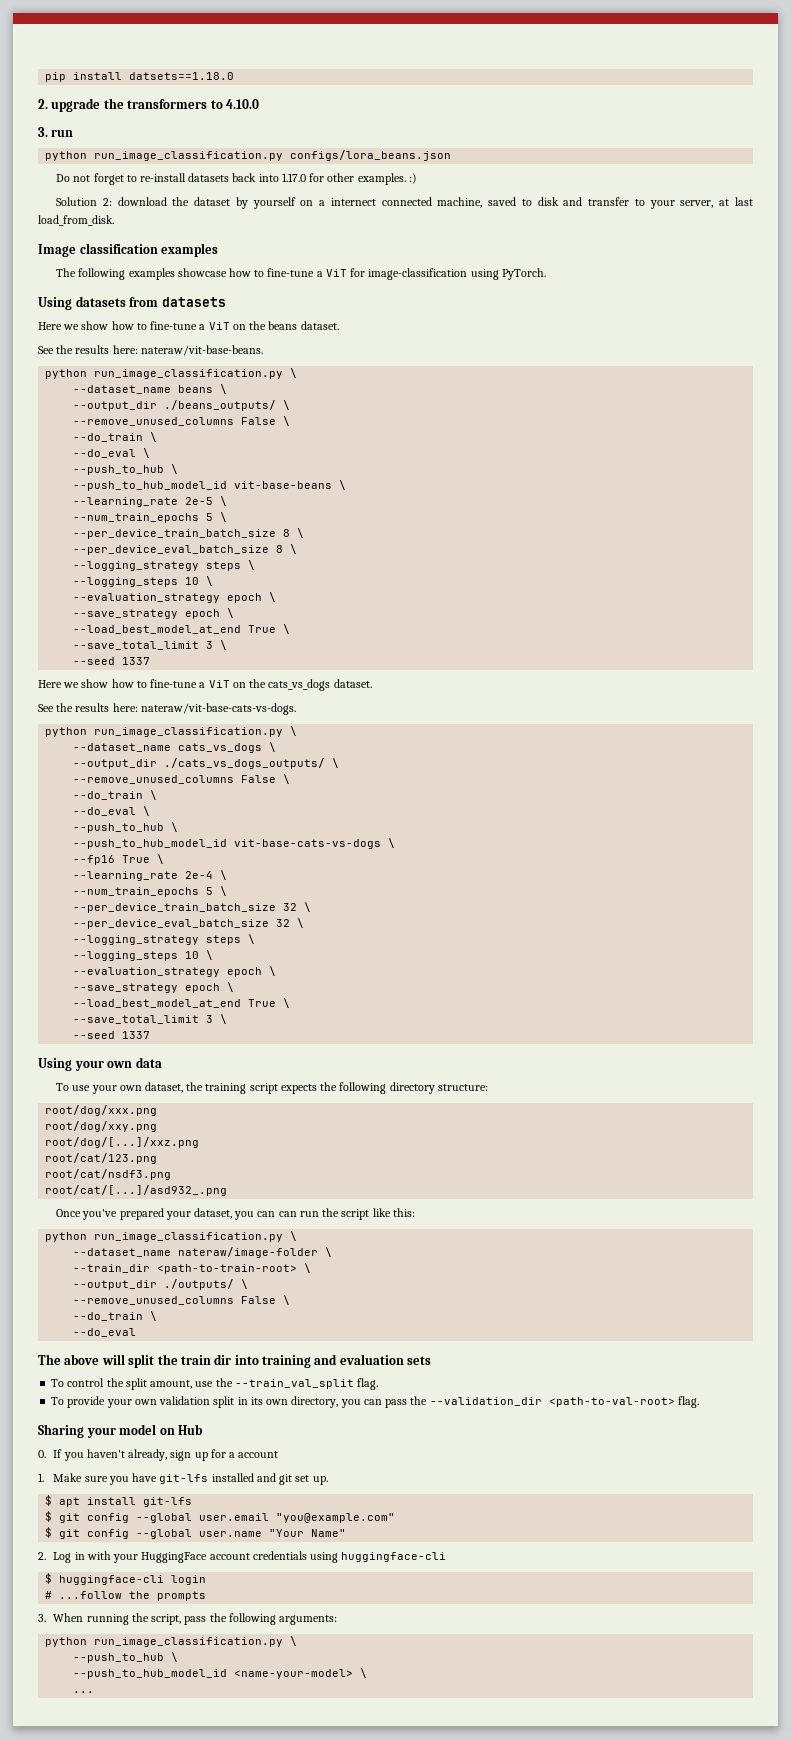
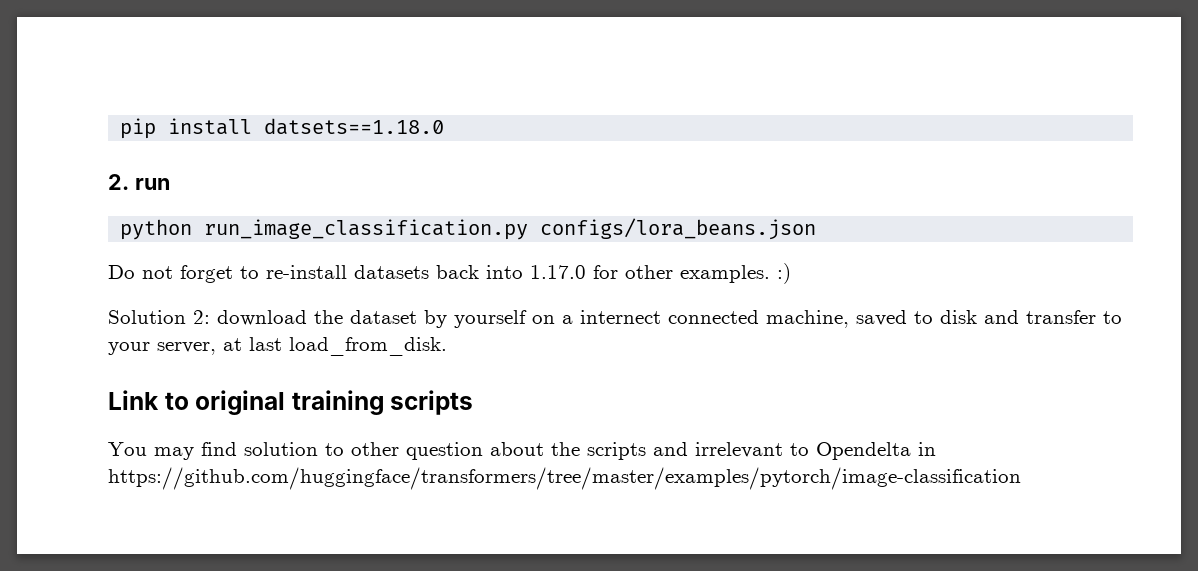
- 2. upgrade the transformers to 4.10.0
- 3. run
+ 2. run
- Image classification examples
- The following examples showcase how to fine-tune a ViT for image-classification using PyTorch.
- Using datasets from datasets
- Here we show how to fine-tune a ViT on the beans dataset.
- See the results here: nateraw/vit-base-beans.
- python run_image_classification.py \
- --dataset_name beans \
- --output_dir ./beans_outputs/ \
- --remove_unused_columns False \
- --do_train \
- --do_eval \
- --push_to_hub \
- --push_to_hub_model_id vit-base-beans \
- --learning_rate 2e-5 \
- --num_train_epochs 5 \
- --per_device_train_batch_size 8 \
- --per_device_eval_batch_size 8 \
- --logging_strategy steps \
- --logging_steps 10 \
- --evaluation_strategy epoch \
- --save_strategy epoch \
- --load_best_model_at_end True \
- --save_total_limit 3 \
- --seed 1337
- Here we show how to fine-tune a ViT on the cats_vs_dogs dataset.
- See the results here: nateraw/vit-base-cats-vs-dogs.
- python run_image_classification.py \
- --dataset_name cats_vs_dogs \
- --output_dir ./cats_vs_dogs_outputs/ \
- --remove_unused_columns False \
- --do_train \
- --do_eval \
- --push_to_hub \
- --push_to_hub_model_id vit-base-cats-vs-dogs \
- --fp16 True \
- --learning_rate 2e-4 \
- --num_train_epochs 5 \
- --per_device_train_batch_size 32 \
- --per_device_eval_batch_size 32 \
- --logging_strategy steps \
- --logging_steps 10 \
- --evaluation_strategy epoch \
- --save_strategy epoch \
- --load_best_model_at_end True \
- --save_total_limit 3 \
- --seed 1337
- Using your own data
- To use your own dataset, the training script expects the following directory structure:
- root/dog/xxx.png
- root/dog/xxy.png
- root/dog/[...]/xxz.png
- root/cat/123.png
- root/cat/nsdf3.png
- root/cat/[...]/asd932_.png
- Once you've prepared your dataset, you can can run the script like this:
- python run_image_classification.py \
- --dataset_name nateraw/image-folder \
- --train_dir <path-to-train-root> \
- --output_dir ./outputs/ \
- --remove_unused_columns False \
- --do_train \
- --do_eval
- The above will split the train dir into training and evaluation sets
- To control the split amount, use the --train_val_split flag.
- To provide your own validation split in its own directory, you can pass the --validation_dir <path-to-val-root> flag.
- Sharing your model on Hub
- 0. If you haven't already, sign up for a account
- 1. Make sure you have git-lfs installed and git set up.
- $ apt install git-lfs
- $ git config --global user.email "you@example.com"
- $ git config --global user.name "Your Name"
- 2. Log in with your HuggingFace account credentials using huggingface-cli
- $ huggingface-cli login
- # ...follow the prompts
- 3. When running the script, pass the following arguments:
- python run_image_classification.py \
- --push_to_hub \
- --push_to_hub_model_id <name-your-model> \
- ...
+ Link to original training scripts
+ You may find solution to other question about the scripts and irrelevant to Opendelta in https://github.com/huggingface/transformers/tree/master/examples/pytorch/image-classification

